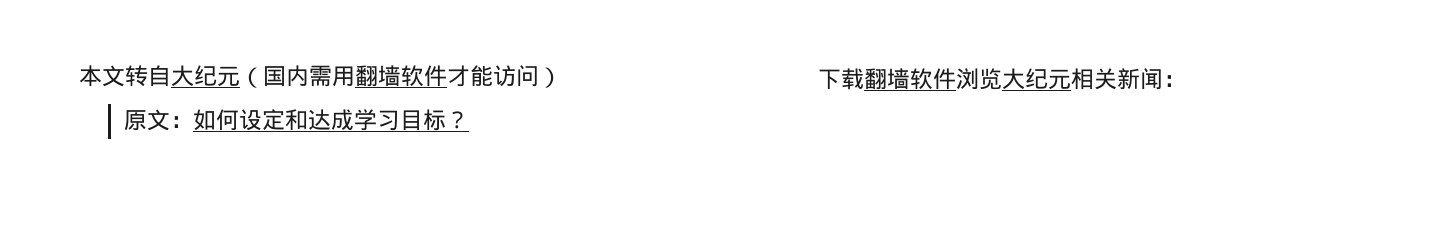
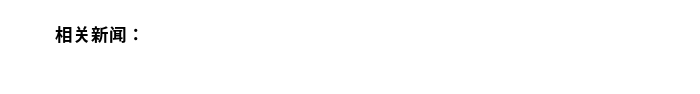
- 本文转自大纪元（国内需用翻墙软件才能访问）
- 原文：如何设定和达成学习目标？
- 下载翻墙软件浏览大纪元相关新闻：
+ 相关新闻：

